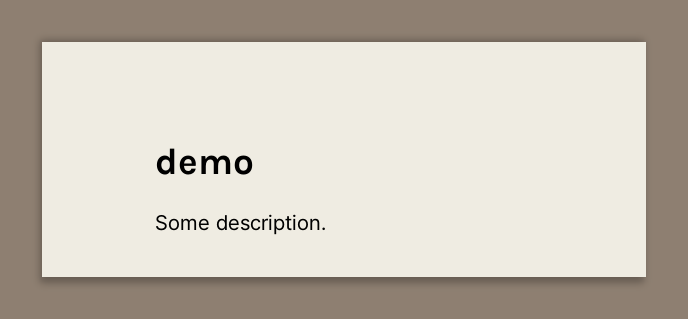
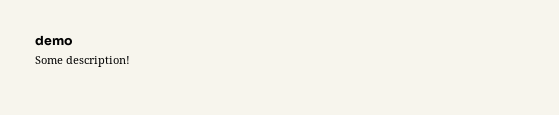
- Some description.
+ Some description!

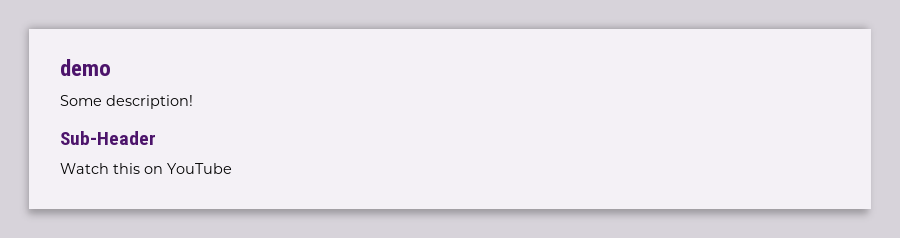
+ Sub-Header
+ Watch this on YouTube

